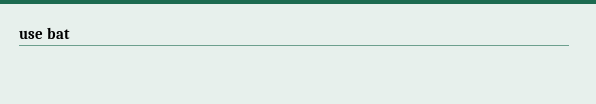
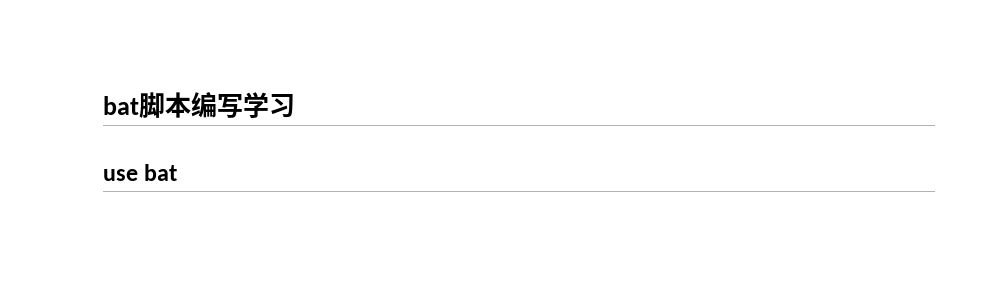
+ bat脚本编写学习

